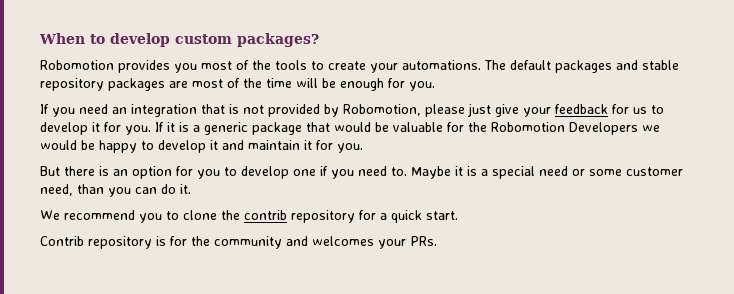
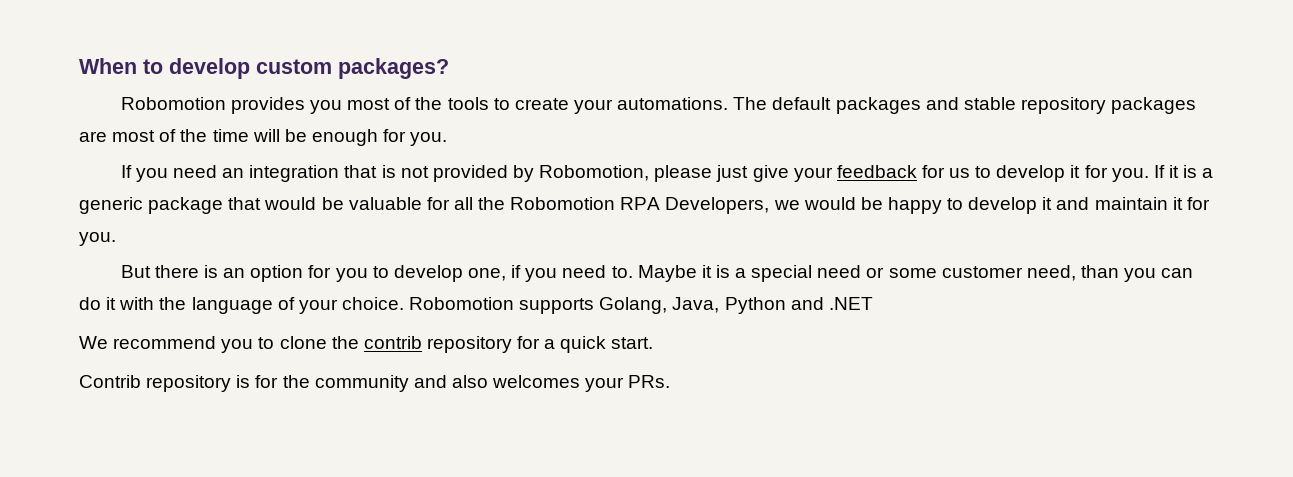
- If it is a generic package that would be valuable for the Robomotion Developers we would be happy to develop it and maintain it for you.
+ If it is a generic package that would be valuable for all the Robomotion RPA Developers, we would be happy to develop it and maintain it for you.
- But there is an option for you to develop one if you need to.
+ But there is an option for you to develop one, if you need to.
- Maybe it is a special need or some customer need, than you can do it.
+ Maybe it is a special need or some customer need, than you can do it with the language of your choice. Robomotion supports Golang, Java, Python and .NET
- Contrib repository is for the community and welcomes your PRs.
+ Contrib repository is for the community and also welcomes your PRs.

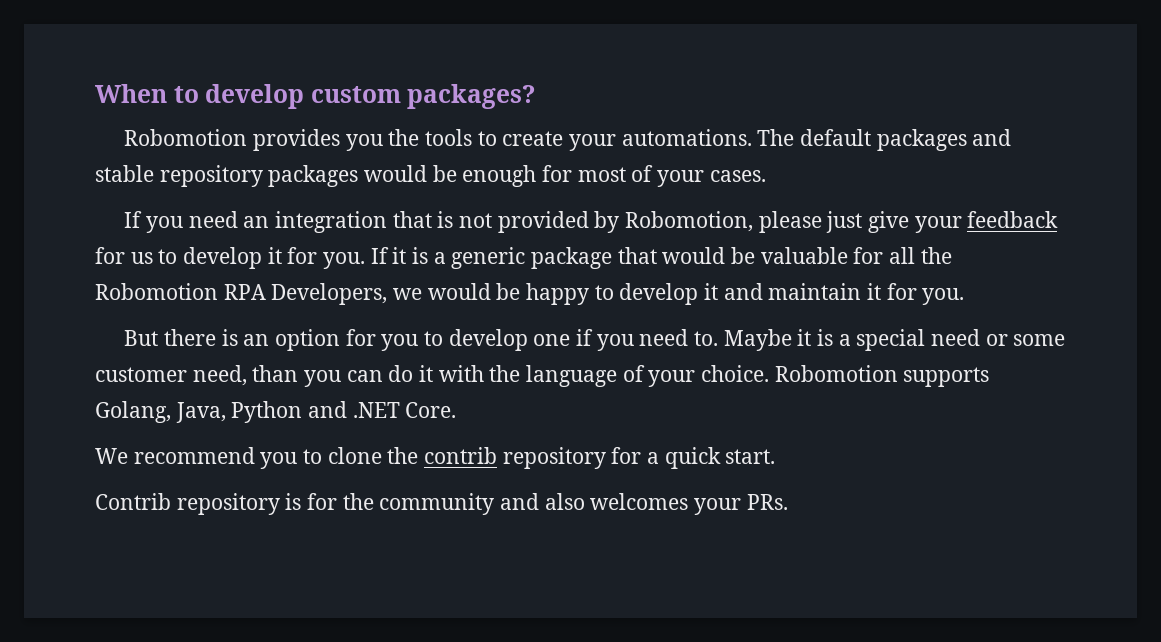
- Robomotion provides you most of the tools to create your automations.
+ Robomotion provides you the tools to create your automations.
- The default packages and stable repository packages are most of the time will be enough for you.
+ The default packages and stable repository packages would be enough for most of your cases.
- But there is an option for you to develop one, if you need to.
+ But there is an option for you to develop one if you need to.
- Robomotion supports Golang, Java, Python and .NET
+ Robomotion supports Golang, Java, Python and .NET Core.

